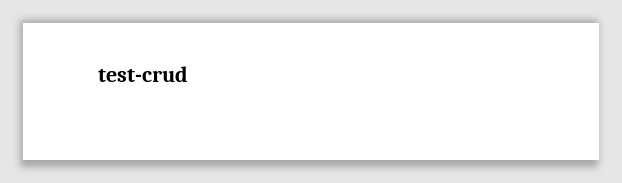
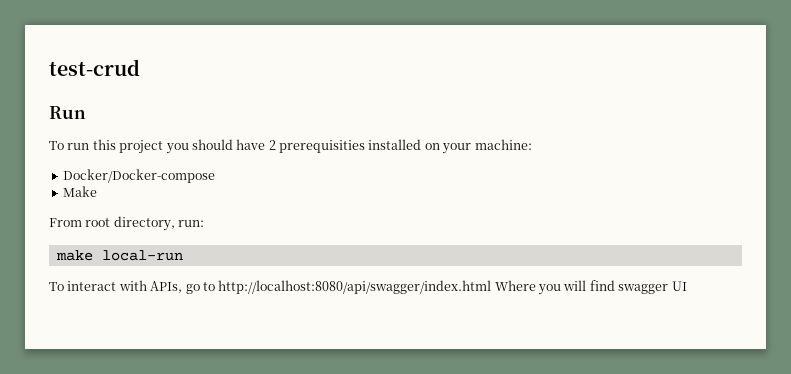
+ Run
+ To run this project you should have 2 prerequisities installed on your machine:
+ Docker/Docker-compose
+ Make
+ From root directory, run:
+ make local-run
+ To interact with APIs, go to http://localhost:8080/api/swagger/index.html Where you will find swagger UI

